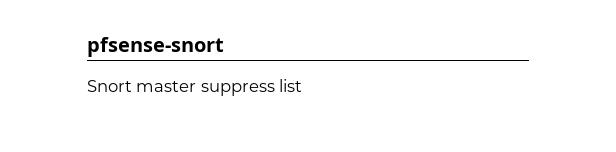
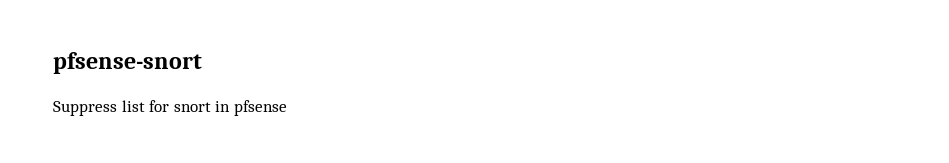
- Snort master suppress list
+ Suppress list for snort in pfsense

